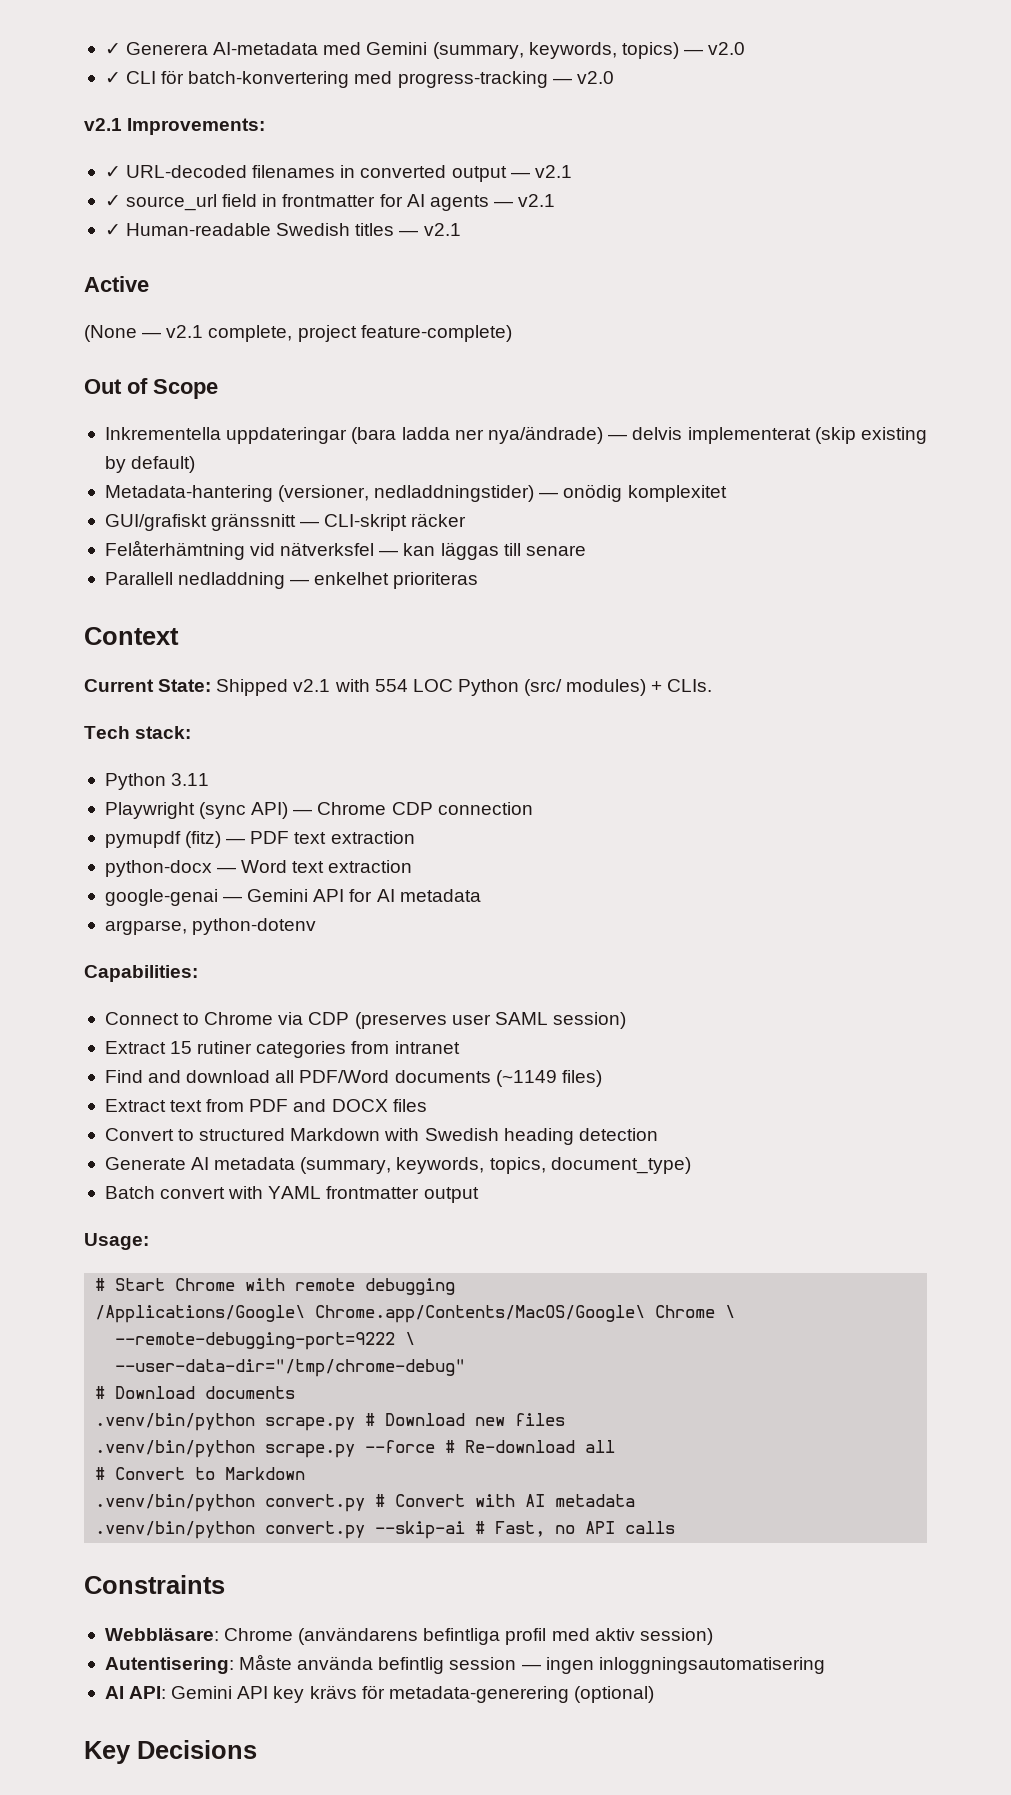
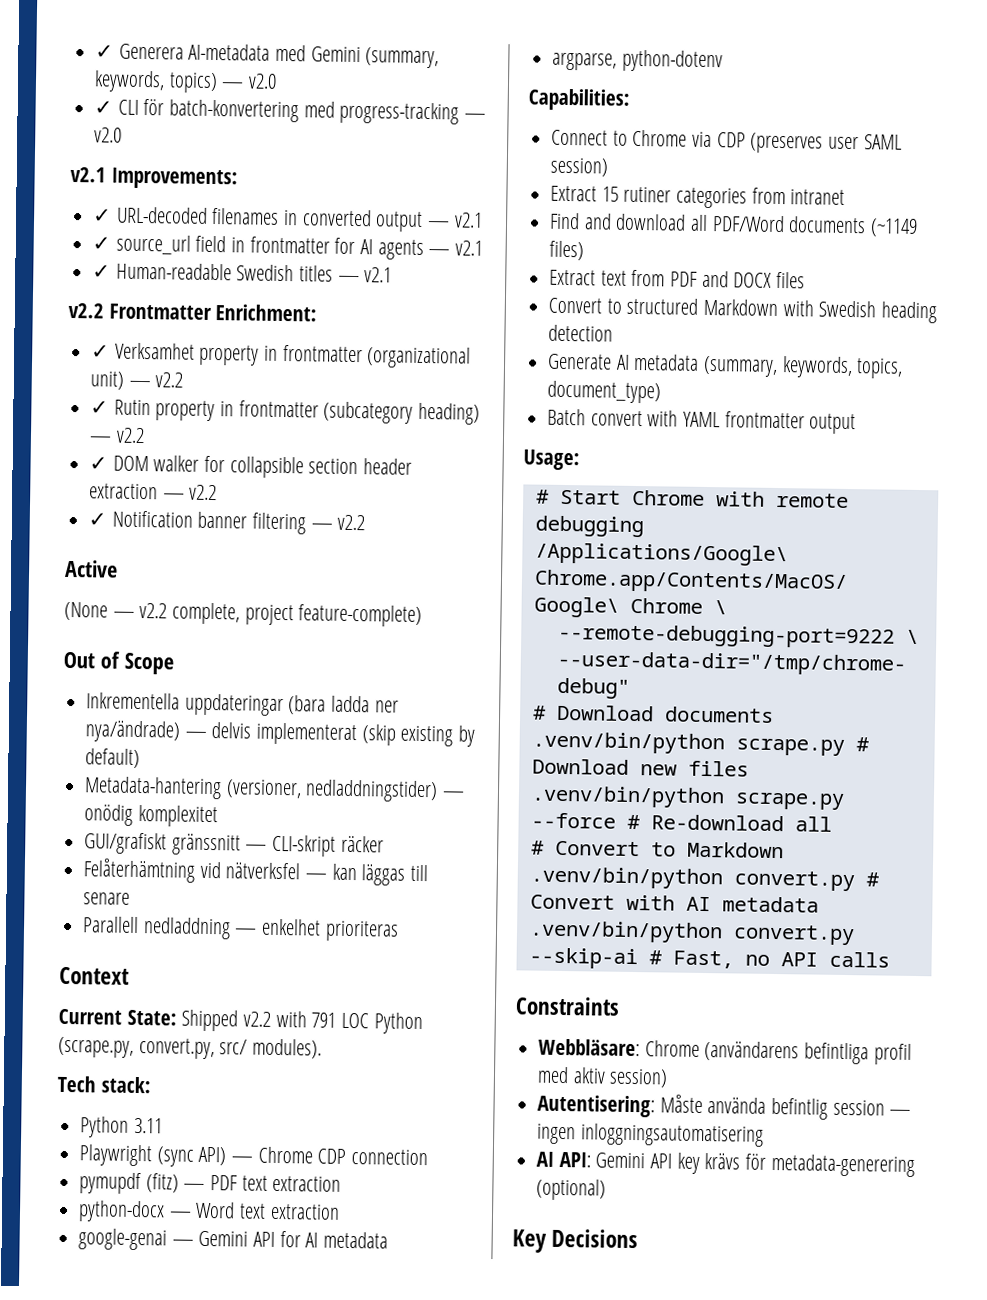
+ v2.2 Frontmatter Enrichment:
+ ✓ Verksamhet property in frontmatter (organizational unit) — v2.2
+ ✓ Rutin property in frontmatter (subcategory heading) — v2.2
+ ✓ DOM walker for collapsible section header extraction — v2.2
+ ✓ Notification banner filtering — v2.2
- (None — v2.1 complete, project feature-complete)
+ (None — v2.2 complete, project feature-complete)
- Current State: Shipped v2.1 with 554 LOC Python (src/ modules) + CLIs.
+ Current State: Shipped v2.2 with 791 LOC Python (scrape.py, convert.py, src/ modules).

